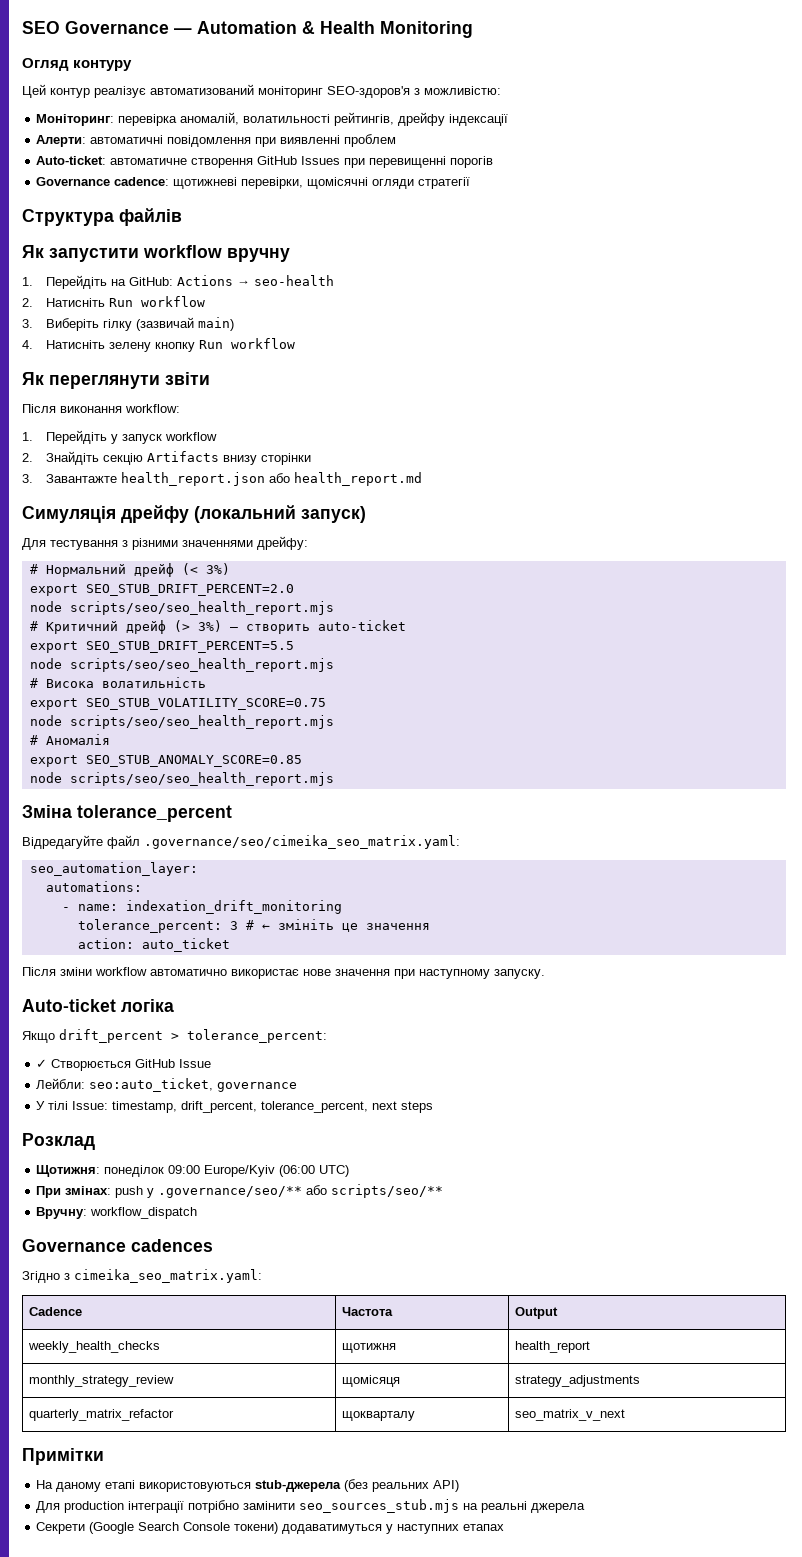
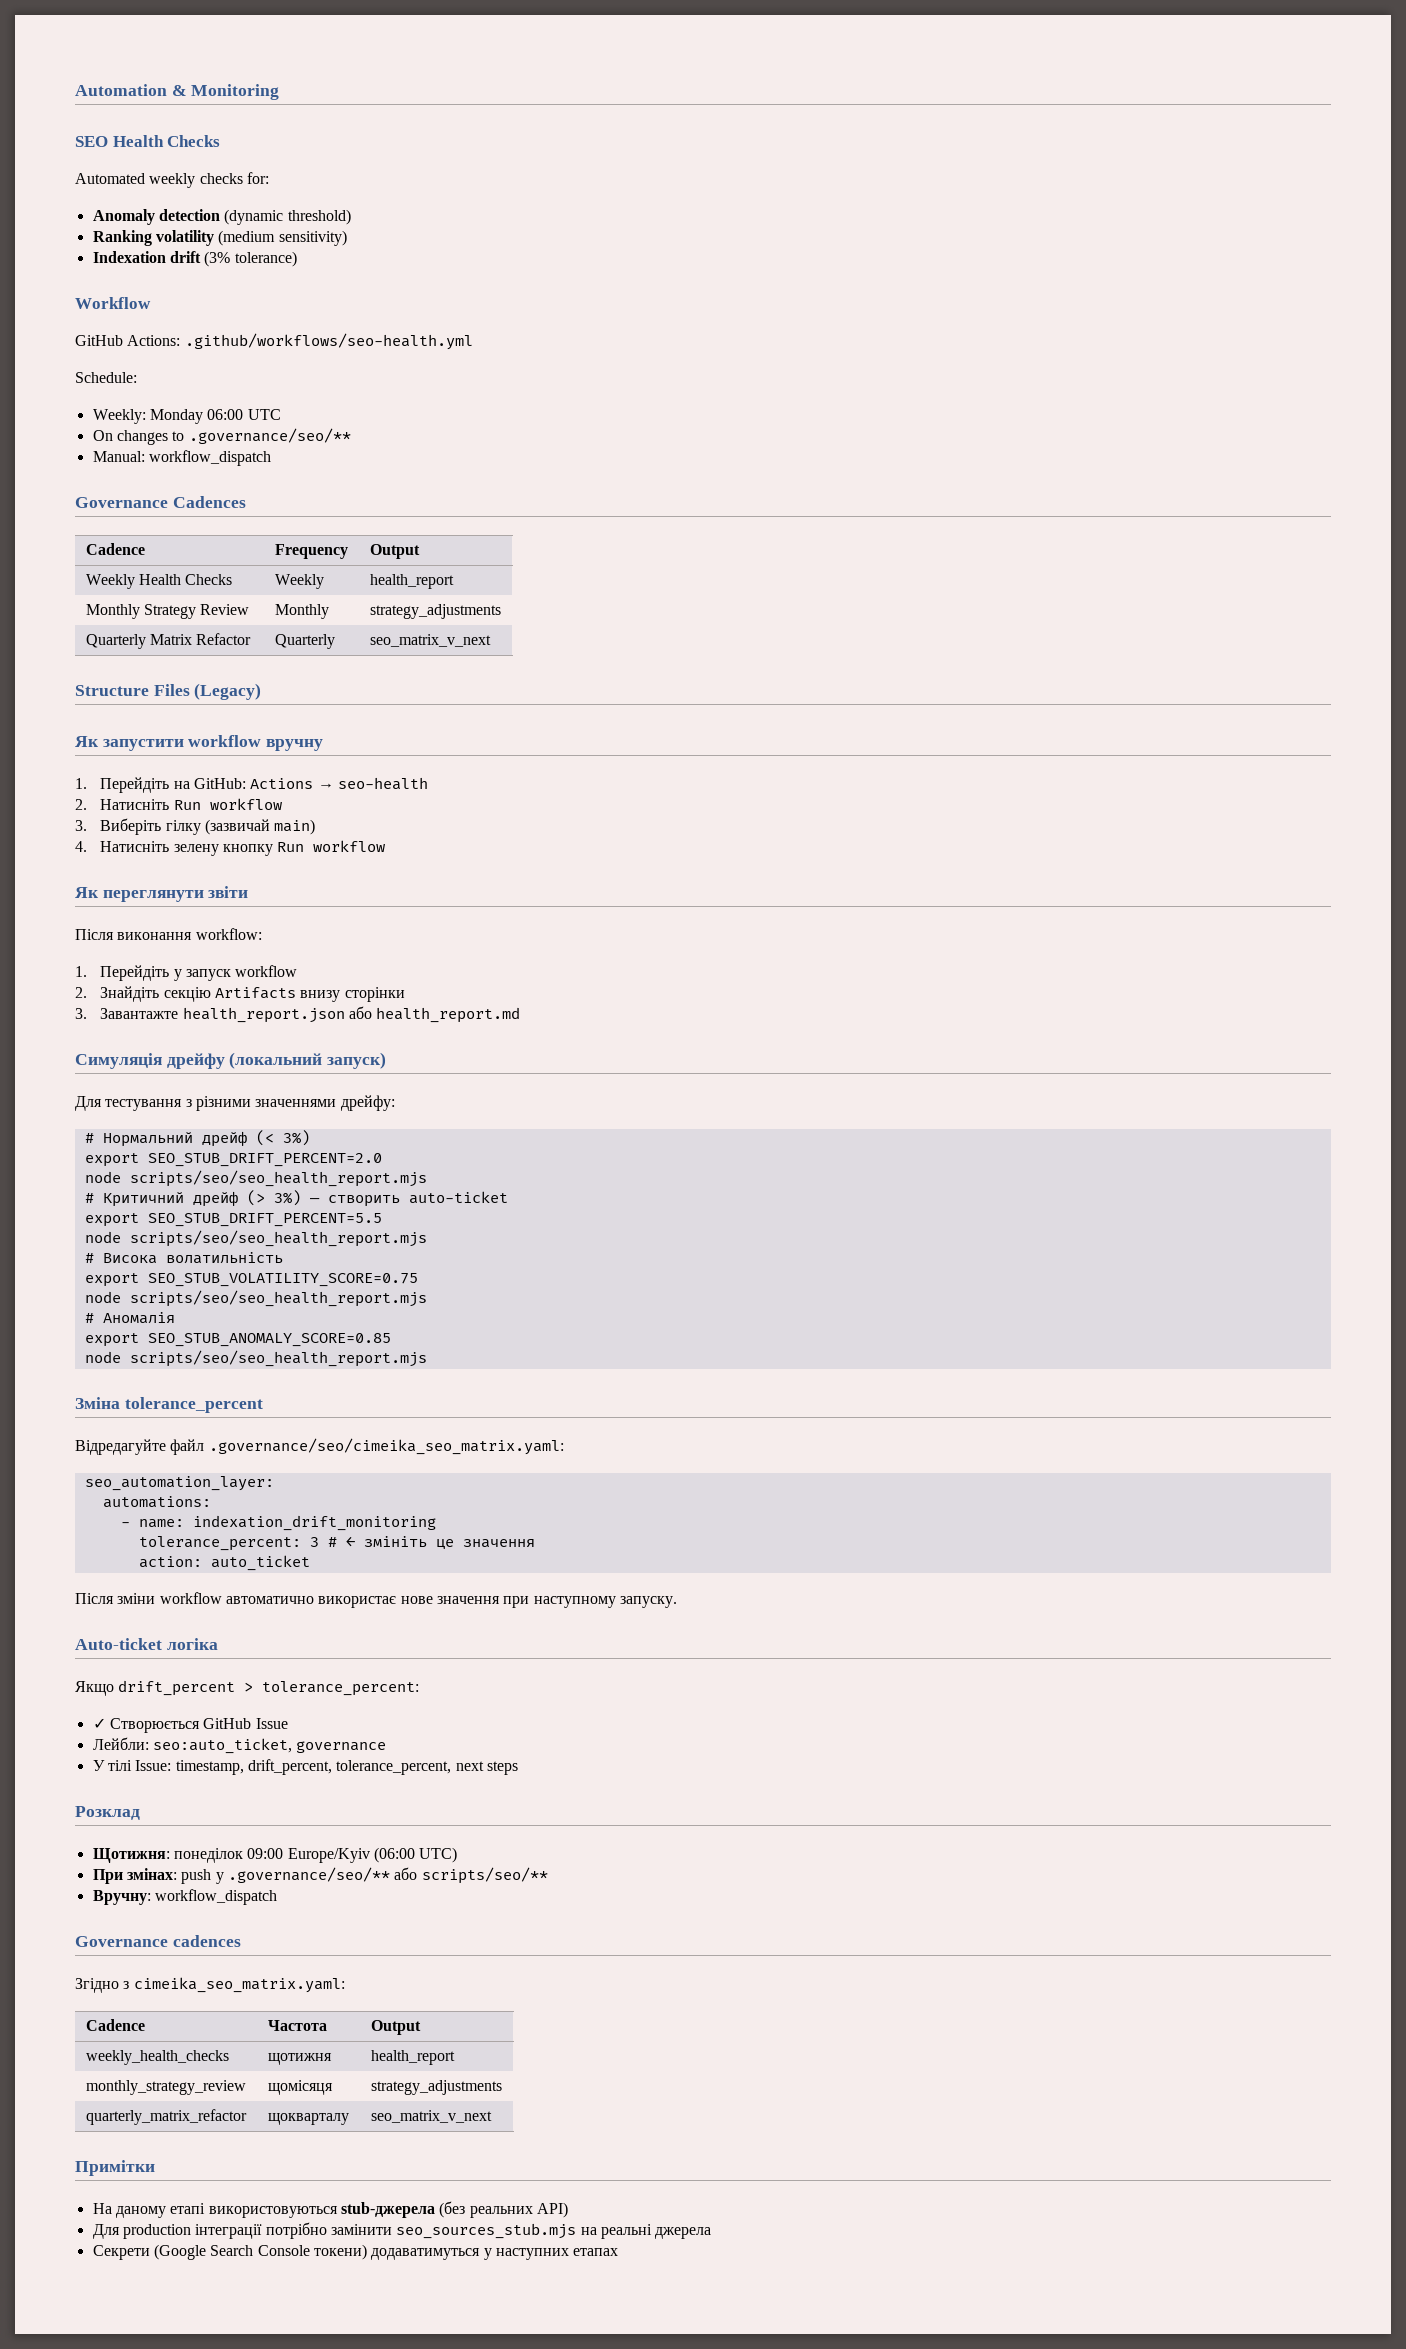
- SEO Governance — Automation & Health Monitoring
+ Automation & Monitoring
- Огляд контуру
- Цей контур реалізує автоматизований моніторинг SEO-здоров'я з можливістю:
- Моніторинг: перевірка аномалій, волатильності рейтингів, дрейфу індексації
- Алерти: автоматичні повідомлення при виявленні проблем
- Auto-ticket: автоматичне створення GitHub Issues при перевищенні порогів
- Governance cadence: щотижневі перевірки, щомісячні огляди стратегії
- Структура файлів
+ SEO Health Checks
+ Automated weekly checks for:
+ Anomaly detection (dynamic threshold)
+ Ranking volatility (medium sensitivity)
+ Indexation drift (3% tolerance)
+ Workflow
+ GitHub Actions: .github/workflows/seo-health.yml
+ Schedule:
+ Weekly: Monday 06:00 UTC
+ On changes to .governance/seo/**
+ Manual: workflow_dispatch
+ Governance Cadences
+ Cadence | Frequency | Output
+ Weekly Health Checks | Weekly | health_report
+ Monthly Strategy Review | Monthly | strategy_adjustments
+ Quarterly Matrix Refactor | Quarterly | seo_matrix_v_next
+ Structure Files (Legacy)

